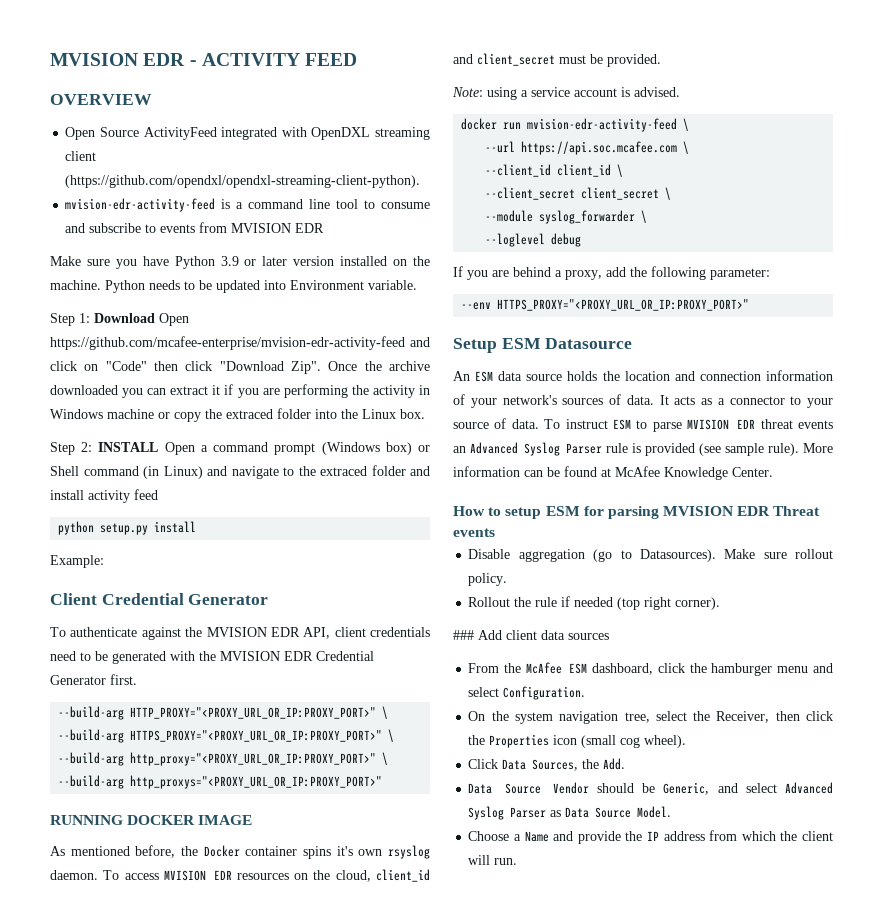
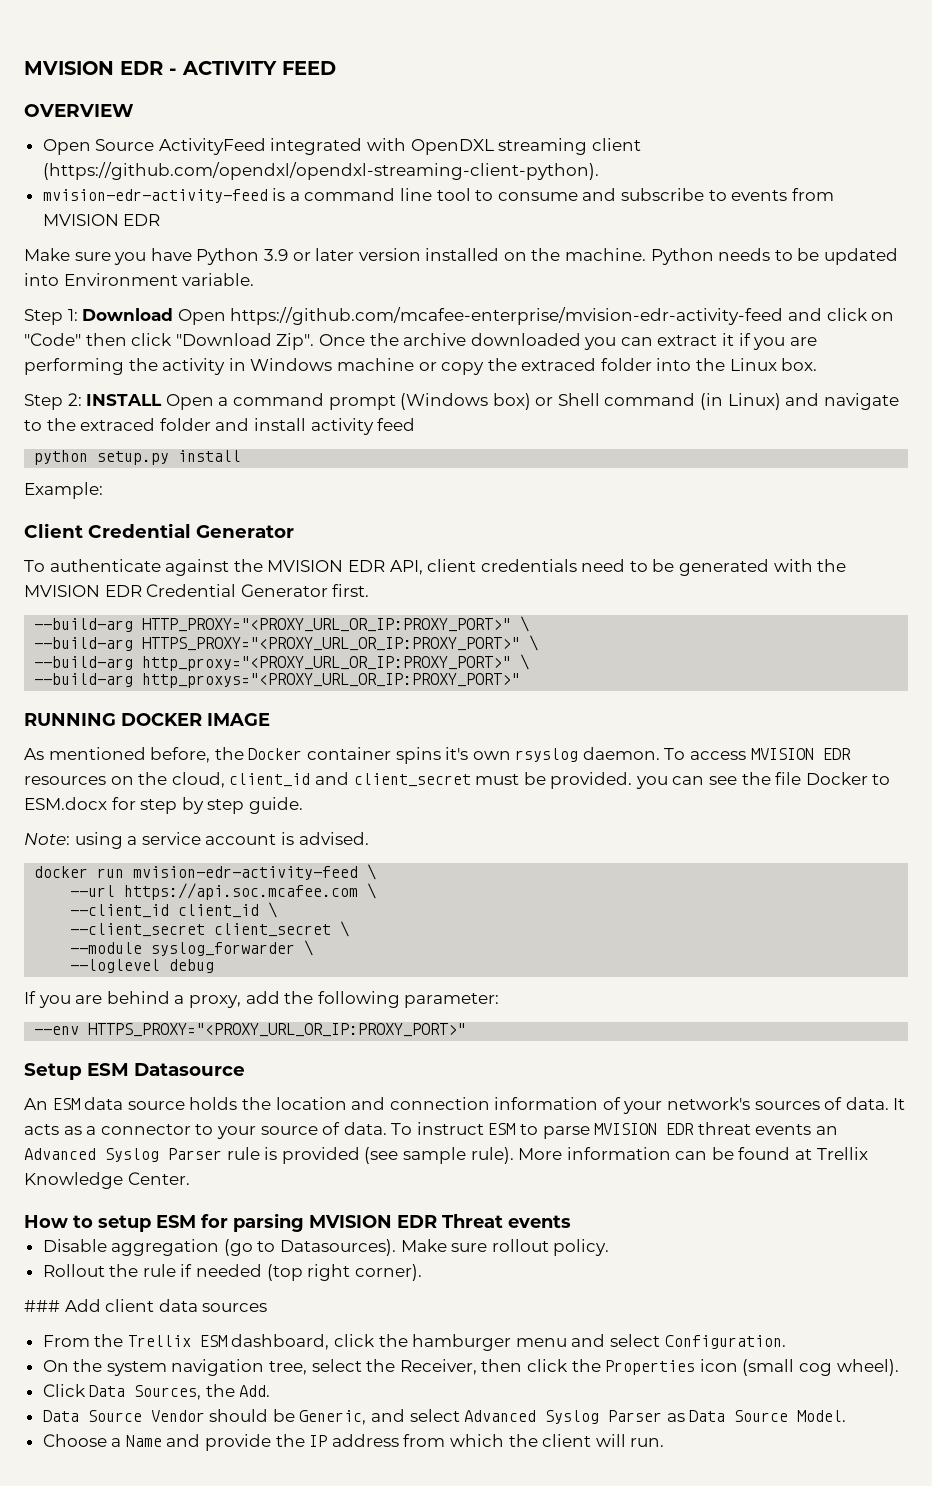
- To access MVISION EDR resources on the cloud, client_id and client_secret must be provided.
+ To access MVISION EDR resources on the cloud, client_id and client_secret must be provided. you can see the file Docker to ESM.docx for step by step guide.
- More information can be found at McAfee Knowledge Center.
+ More information can be found at Trellix Knowledge Center.
- From the McAfee ESM dashboard, click the hamburger menu and select Configuration.
+ From the Trellix ESM dashboard, click the hamburger menu and select Configuration.

